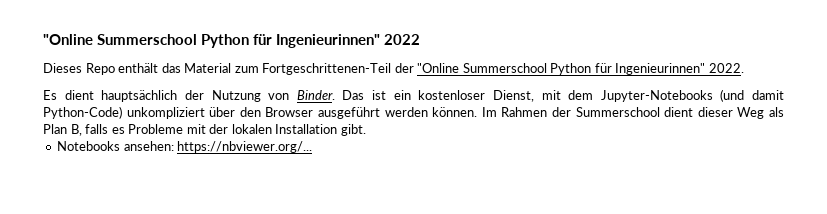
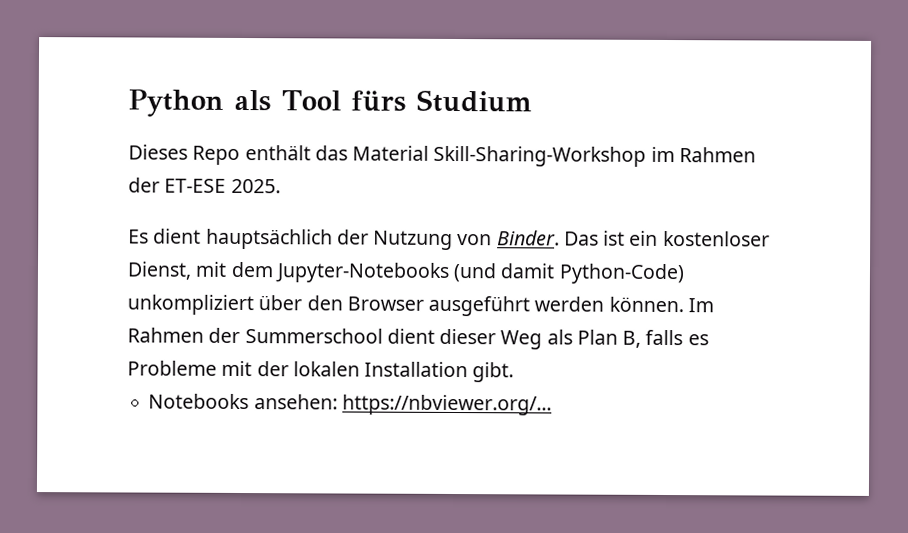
- "Online Summerschool Python für Ingenieurinnen" 2022
+ Python als Tool fürs Studium
- Dieses Repo enthält das Material zum Fortgeschrittenen-Teil der "Online Summerschool Python für Ingenieurinnen" 2022.
+ Dieses Repo enthält das Material Skill-Sharing-Workshop im Rahmen der ET-ESE 2025.

